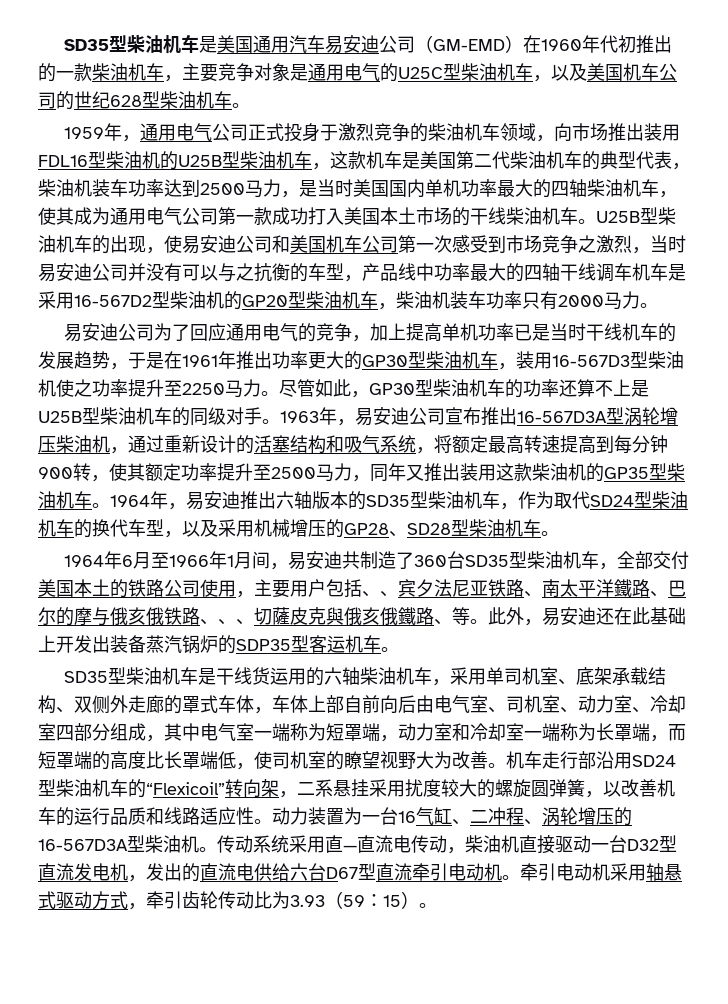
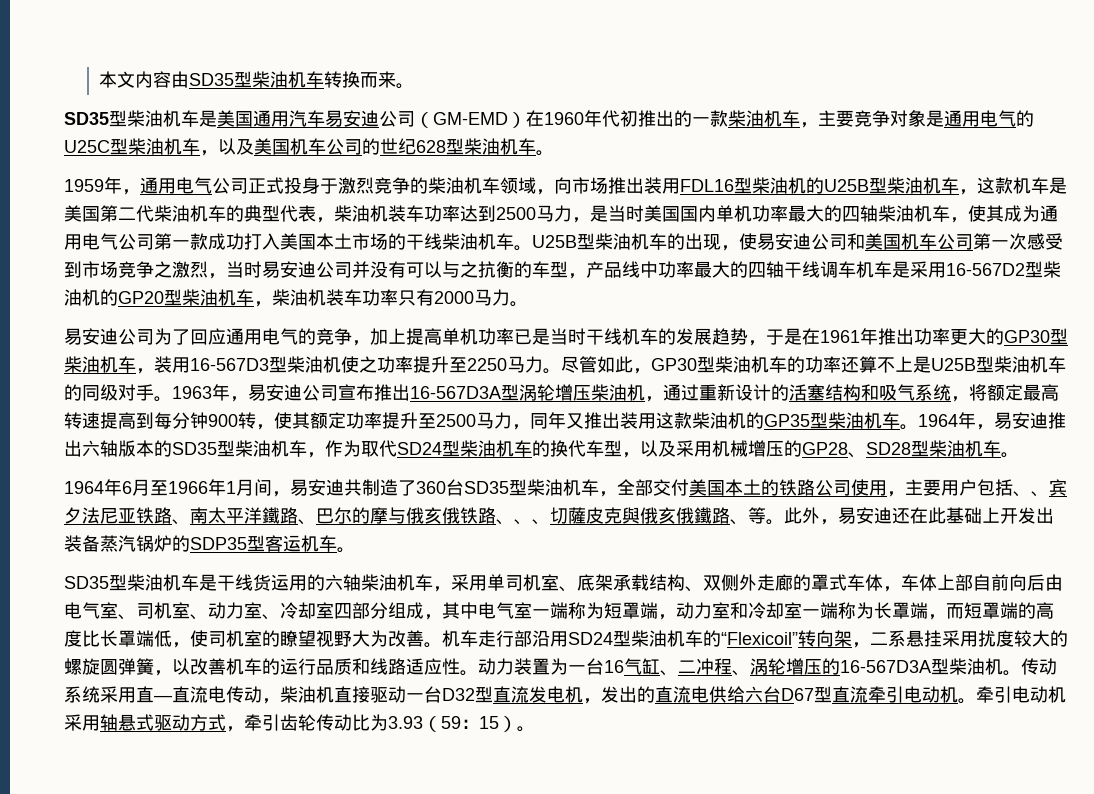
+ 本文内容由SD35型柴油机车转换而来。

